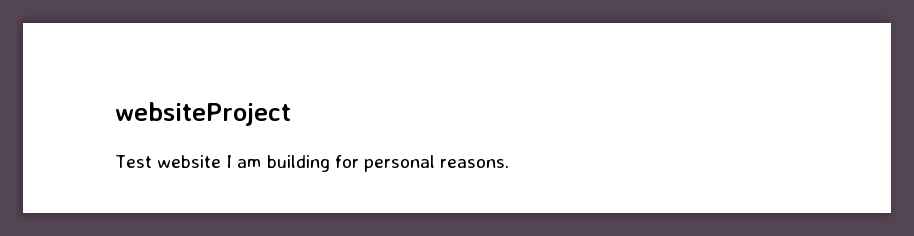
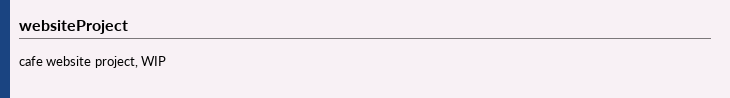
- Test website I am building for personal reasons.
+ cafe website project, WIP

